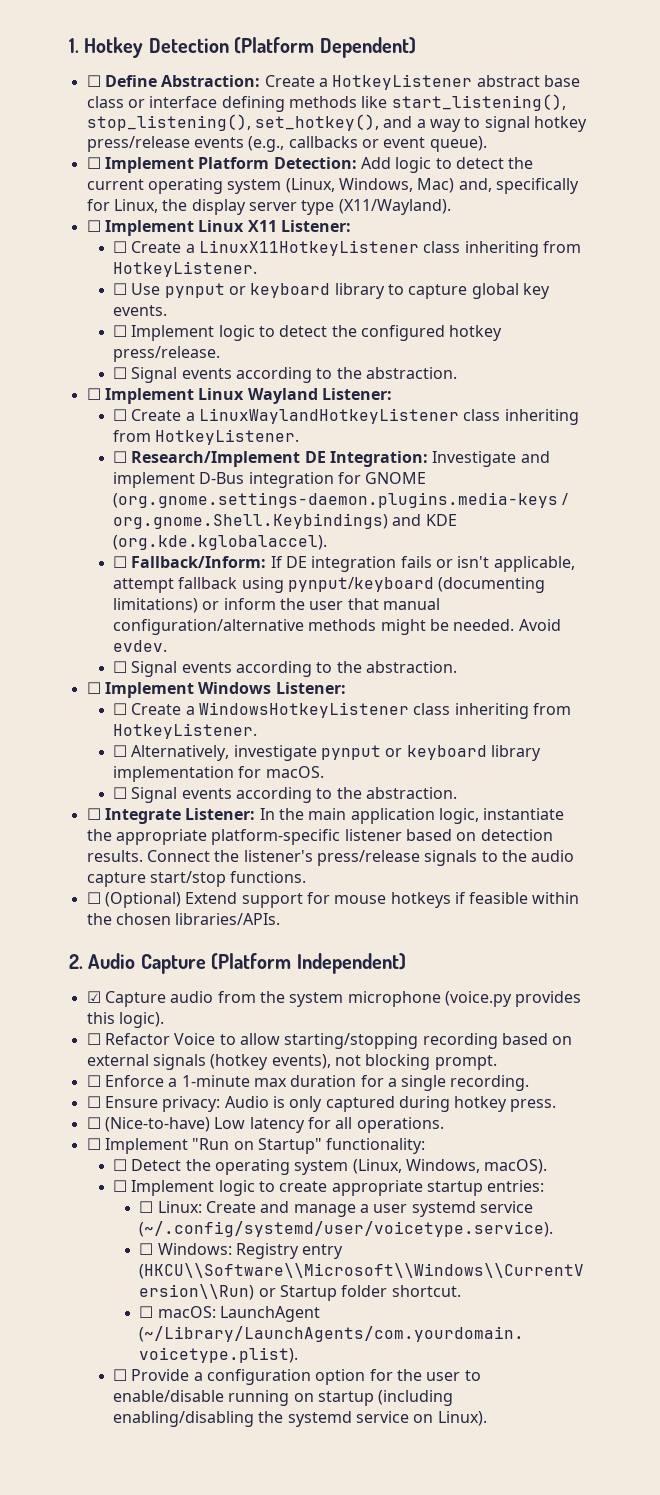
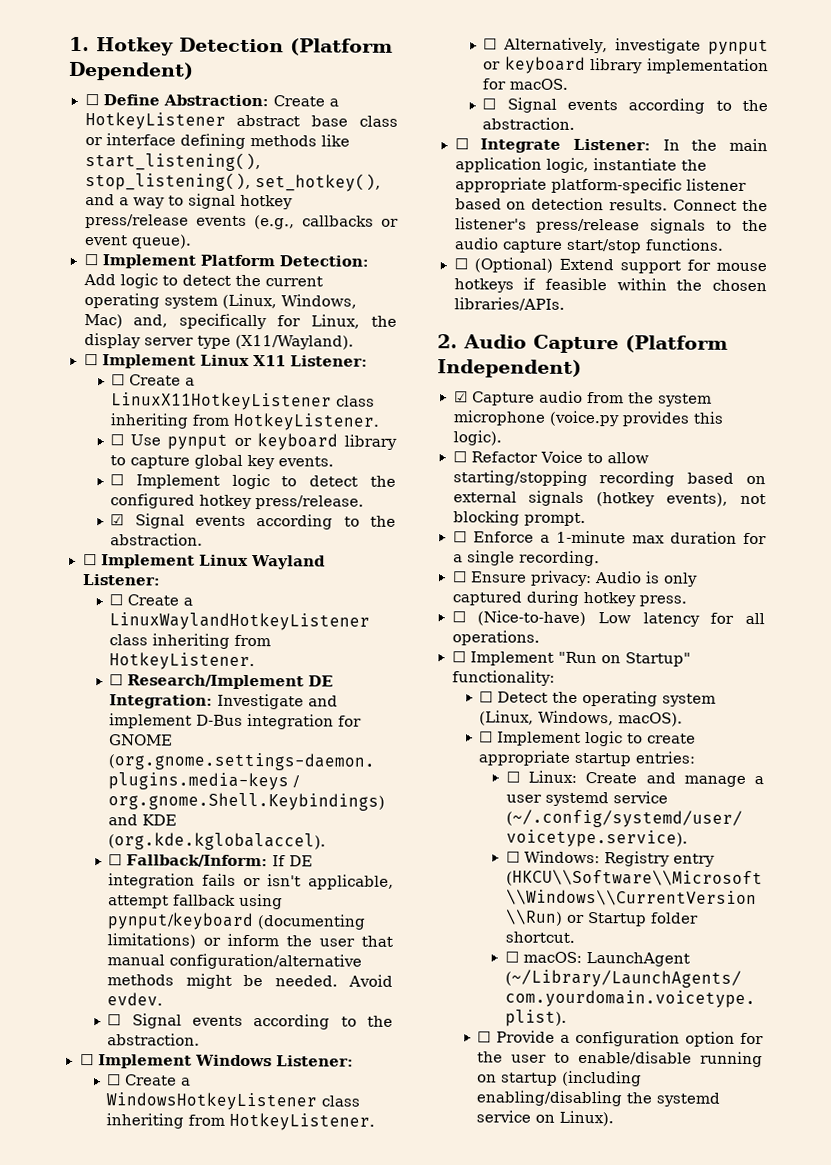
  ☐ Implement logic to detect the configured hotkey press/release.
- ☐ Signal events according to the abstraction.
+ ☑ Signal events according to the abstraction.

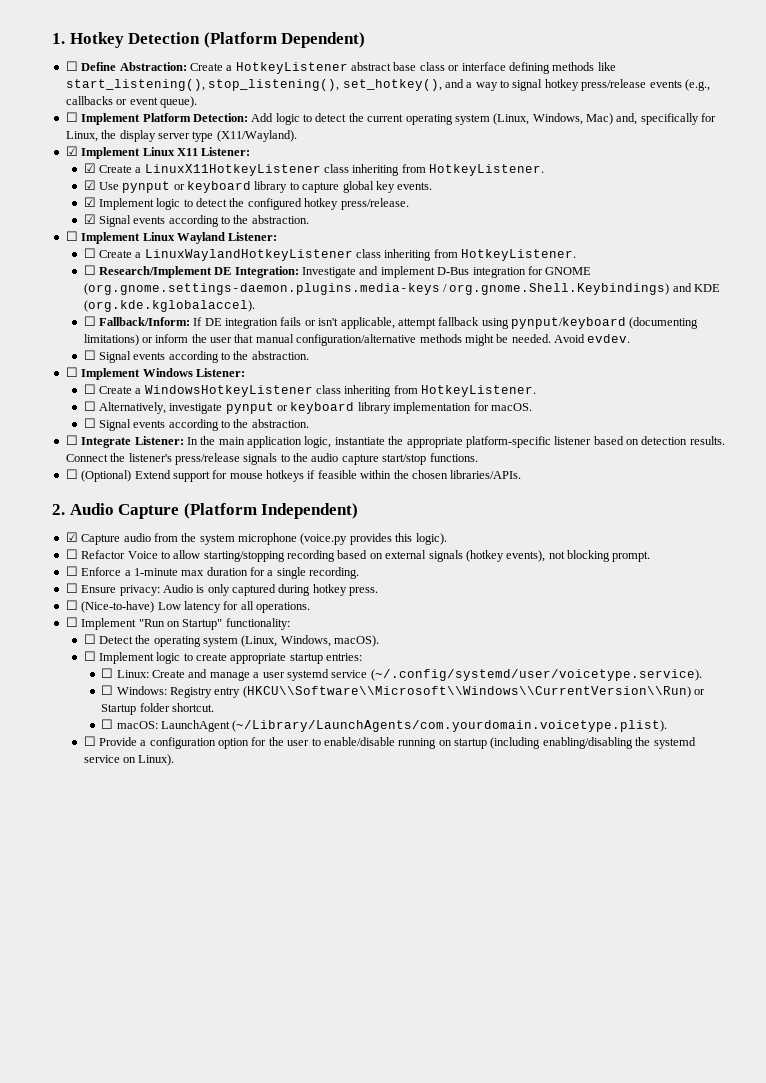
- ☐ Implement Linux X11 Listener:
+ ☑ Implement Linux X11 Listener:
- ☐ Create a LinuxX11HotkeyListener class inheriting from HotkeyListener.
+ ☑ Create a LinuxX11HotkeyListener class inheriting from HotkeyListener.
- ☐ Use pynput or keyboard library to capture global key events.
+ ☑ Use pynput or keyboard library to capture global key events.
- ☐ Implement logic to detect the configured hotkey press/release.
+ ☑ Implement logic to detect the configured hotkey press/release.

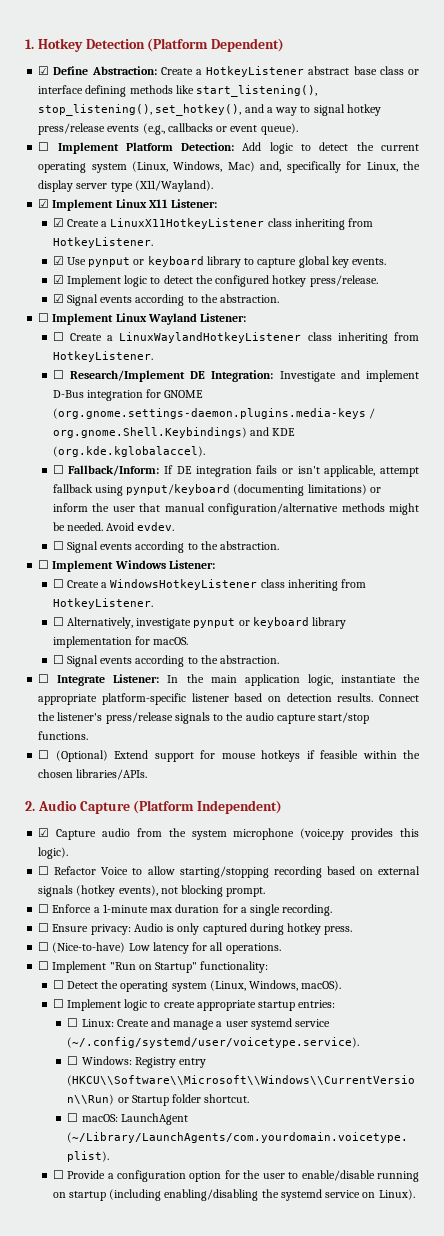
- ☐ Define Abstraction: Create a HotkeyListener abstract base class or interface defining methods like start_listening(), stop_listening(), set_hotkey(), and a way to signal hotkey press/release events (e.g., callbacks or event queue).
+ ☑ Define Abstraction: Create a HotkeyListener abstract base class or interface defining methods like start_listening(), stop_listening(), set_hotkey(), and a way to signal hotkey press/release events (e.g., callbacks or event queue).

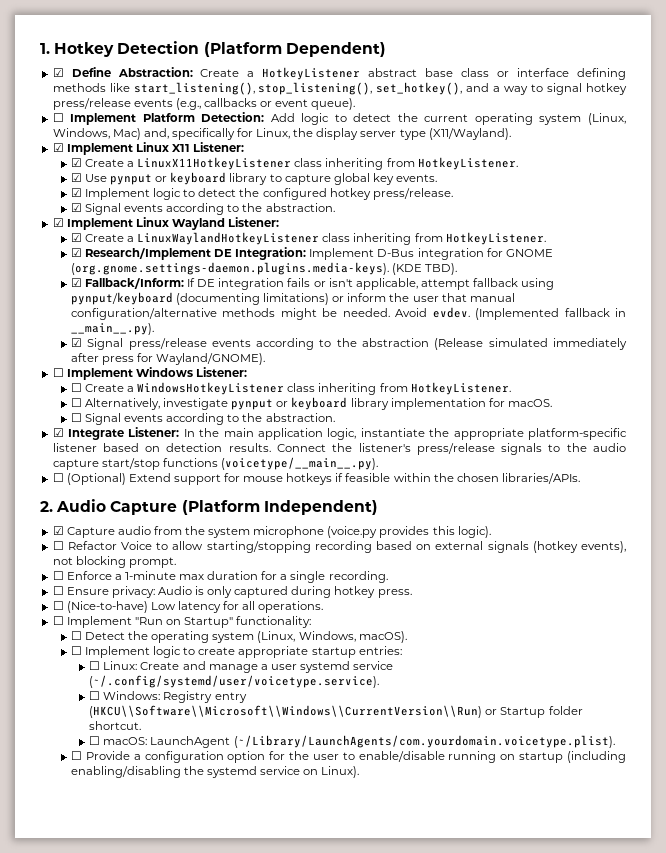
- ☐ Implement Linux Wayland Listener:
+ ☑ Implement Linux Wayland Listener:
- ☐ Create a LinuxWaylandHotkeyListener class inheriting from HotkeyListener.
+ ☑ Create a LinuxWaylandHotkeyListener class inheriting from HotkeyListener.
- ☐ Research/Implement DE Integration: Investigate and implement D-Bus integration for GNOME (org.gnome.settings-daemon.plugins.media-keys / org.gnome.Shell.Keybindings) and KDE (org.kde.kglobalaccel).
- ☐ Fallback/Inform: If DE integration fails or isn't applicable, attempt fallback using pynput/keyboard (documenting limitations) or inform the user that manual configuration/alternative methods might be needed.
+ ☑ Research/Implement DE Integration: Implement D-Bus integration for GNOME (org.gnome.settings-daemon.plugins.media-keys). (KDE TBD).
+ ☑ Fallback/Inform: If DE integration fails or isn't applicable, attempt fallback using pynput/keyboard (documenting limitations) or inform the user that manual configuration/alternative methods might be needed.
- Avoid evdev.
- ☐ Signal events according to the abstraction.
+ Avoid evdev. (Implemented fallback in __main__.py).
+ ☑ Signal press/release events according to the abstraction (Release simulated immediately after press for Wayland/GNOME).
- ☐ Integrate Listener: In the main application logic, instantiate the appropriate platform-specific listener based on detection results.
+ ☑ Integrate Listener: In the main application logic, instantiate the appropriate platform-specific listener based on detection results.
- Connect the listener's press/release signals to the audio capture start/stop functions.
+ Connect the listener's press/release signals to the audio capture start/stop functions (voicetype/__main__.py).

